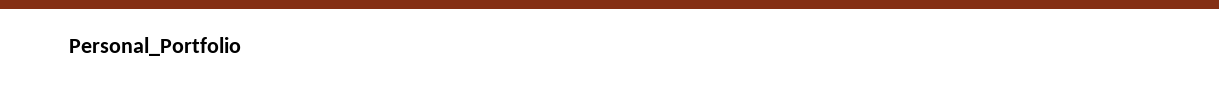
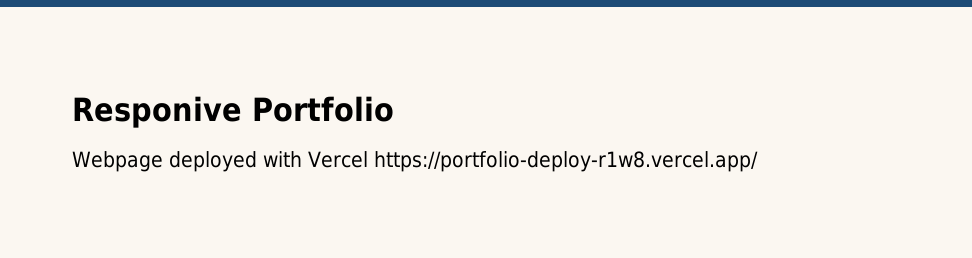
- Personal_Portfolio
+ Responive Portfolio
+ Webpage deployed with Vercel https://portfolio-deploy-r1w8.vercel.app/

